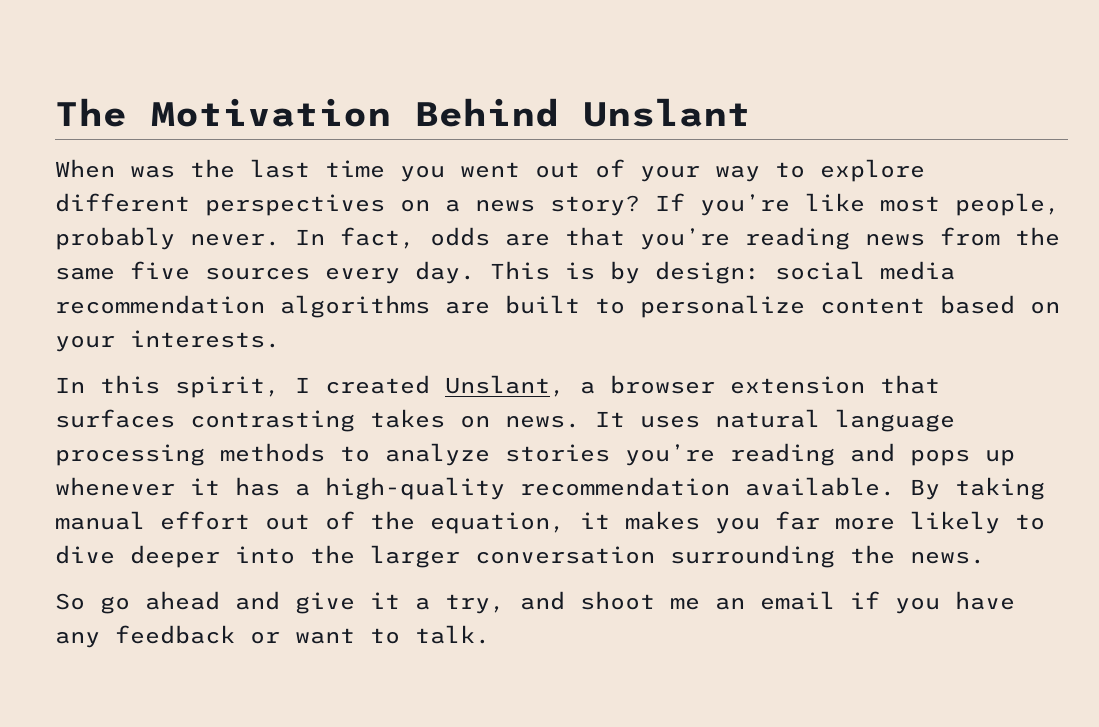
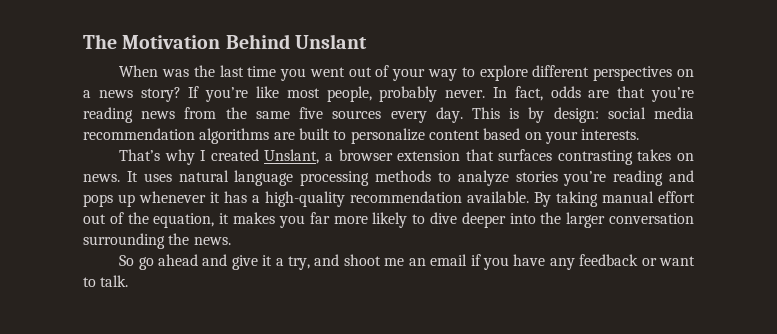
- In this spirit, I created Unslant, a browser extension that surfaces contrasting takes on news.
+ That’s why I created Unslant, a browser extension that surfaces contrasting takes on news.

